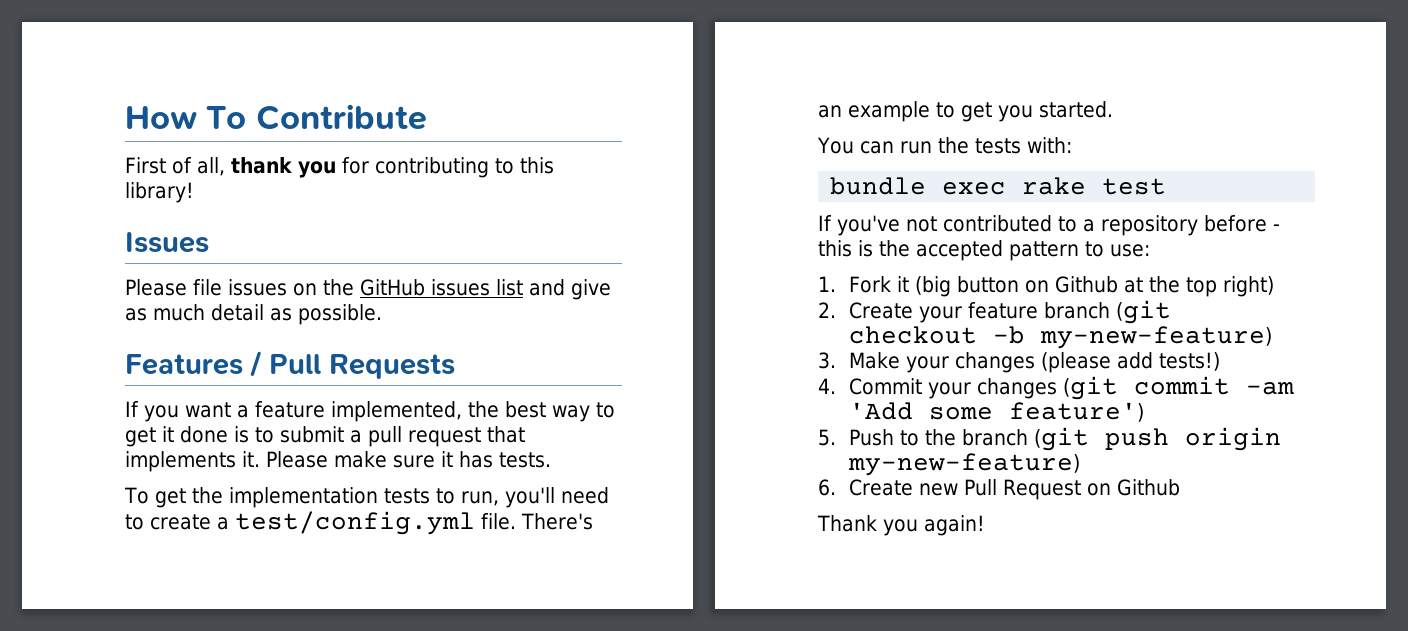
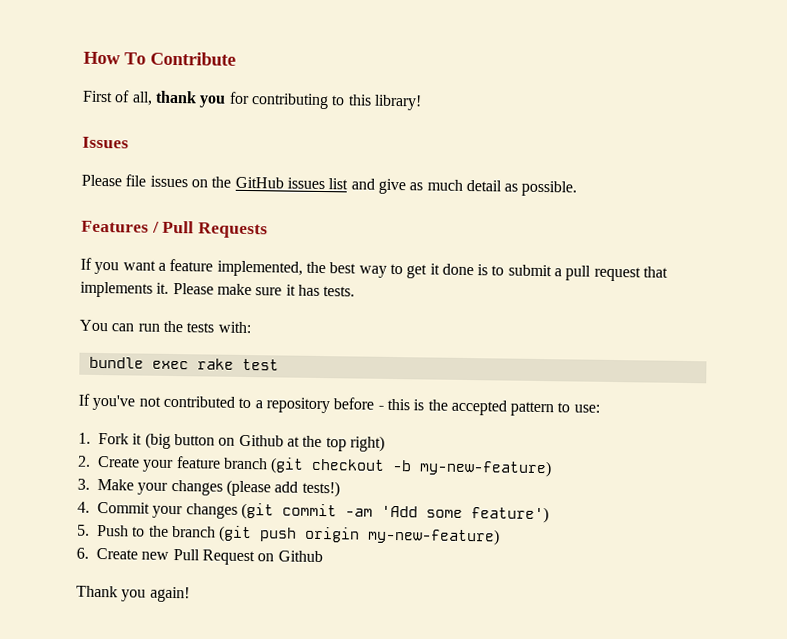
- To get the implementation tests to run, you'll need to create a test/config.yml file. There's an example to get you started.

